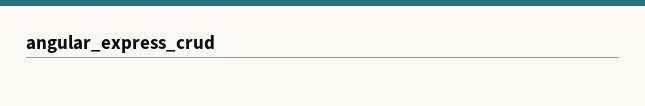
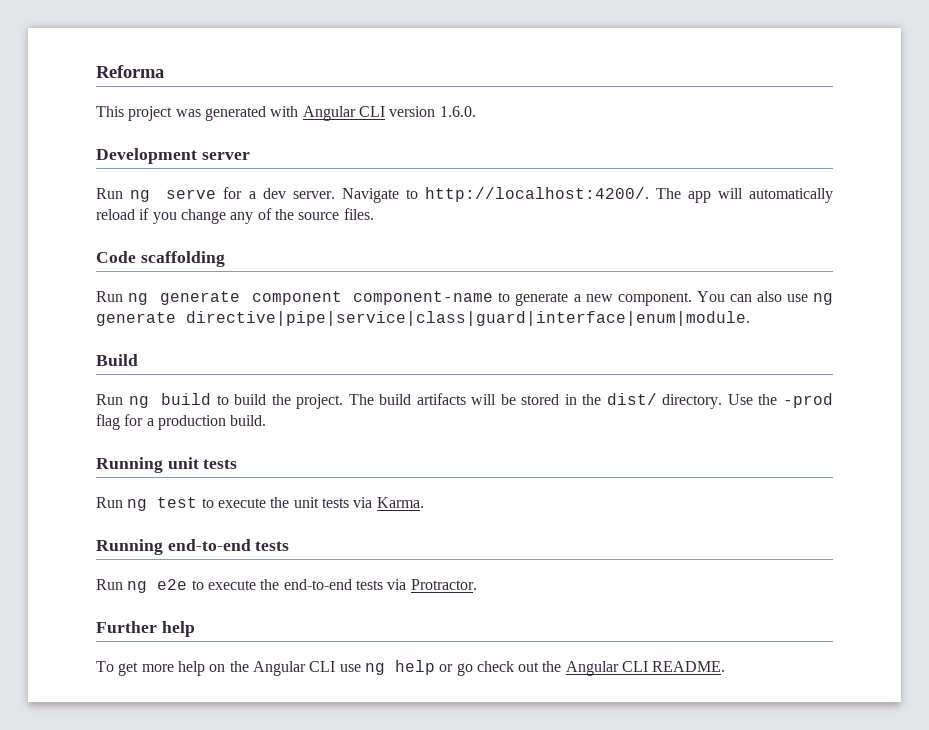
- angular_express_crud
+ Reforma
+ This project was generated with Angular CLI version 1.6.0.
+ Development server
+ Run ng serve for a dev server. Navigate to http://localhost:4200/. The app will automatically reload if you change any of the source files.
+ Code scaffolding
+ Run ng generate component component-name to generate a new component. You can also use ng generate directive|pipe|service|class|guard|interface|enum|module.
+ Build
+ Run ng build to build the project. The build artifacts will be stored in the dist/ directory. Use the -prod flag for a production build.
+ Running unit tests
+ Run ng test to execute the unit tests via Karma.
+ Running end-to-end tests
+ Run ng e2e to execute the end-to-end tests via Protractor.
+ Further help
+ To get more help on the Angular CLI use ng help or go check out the Angular CLI README.

